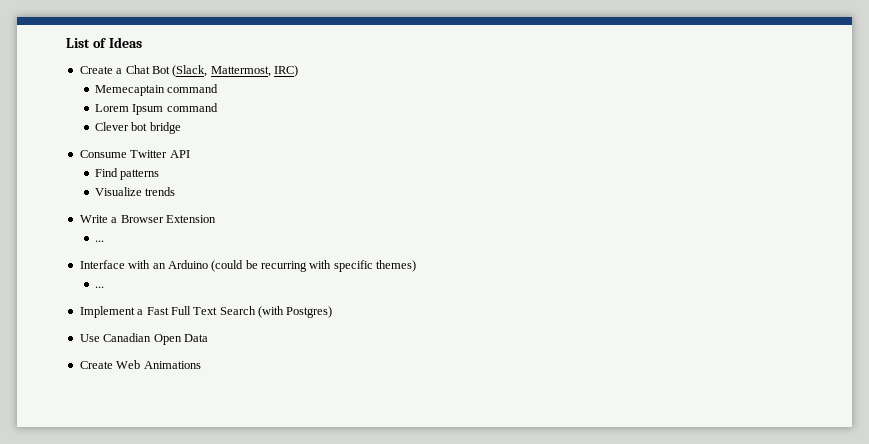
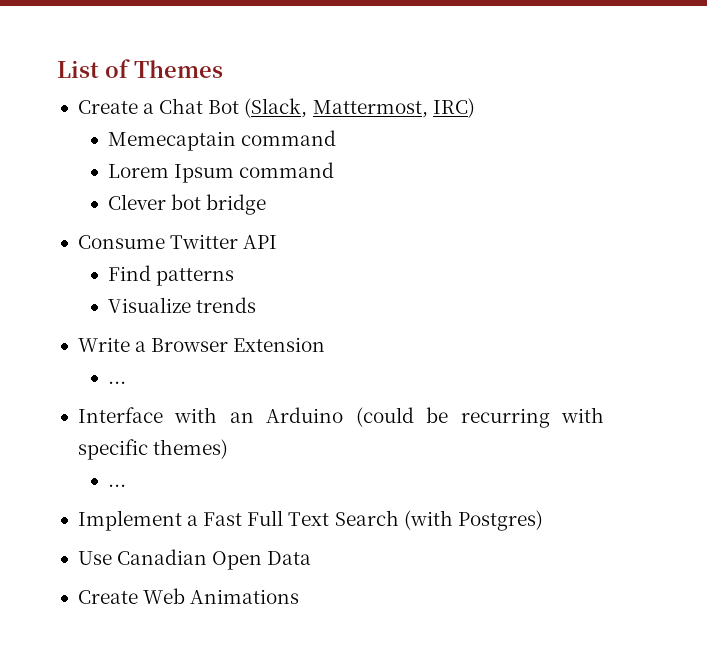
- List of Ideas
+ List of Themes

